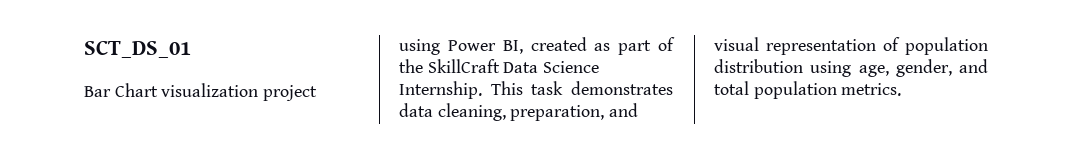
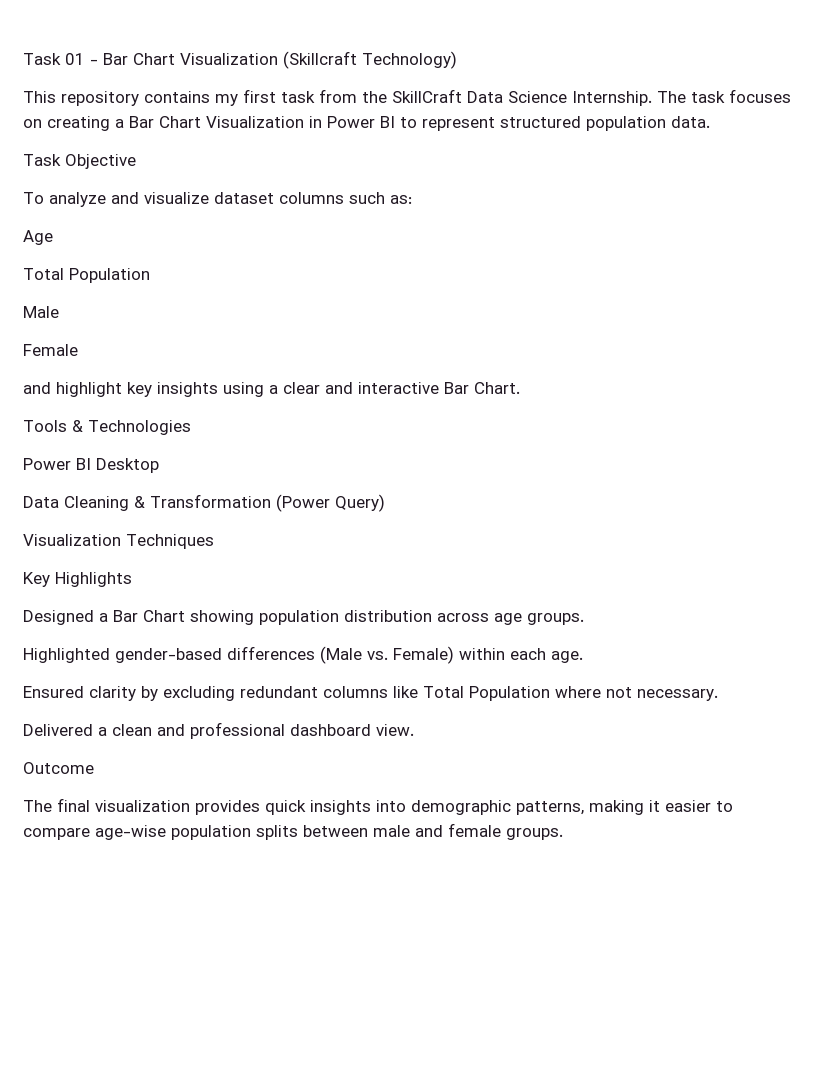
- SCT_DS_01
- Bar Chart visualization project using Power BI, created as part of the SkillCraft Data Science Internship.
+ Task 01 - Bar Chart Visualization (Skillcraft Technology)
+ This repository contains my first task from the SkillCraft Data Science Internship.
- This task demonstrates data cleaning, preparation, and visual representation of population distribution using age, gender, and total population metrics.
+ The task focuses on creating a Bar Chart Visualization in Power BI to represent structured population data.
+ Task Objective
+ To analyze and visualize dataset columns such as:
+ Age
+ Total Population
+ Male
+ Female
+ and highlight key insights using a clear and interactive Bar Chart.
+ Tools & Technologies
+ Power BI Desktop
+ Data Cleaning & Transformation (Power Query)
+ Visualization Techniques
+ Key Highlights
+ Designed a Bar Chart showing population distribution across age groups.
+ Highlighted gender-based differences (Male vs. Female) within each age.
+ Ensured clarity by excluding redundant columns like Total Population where not necessary.
+ Delivered a clean and professional dashboard view.
+ Outcome
+ The final visualization provides quick insights into demographic patterns, making it easier to compare age-wise population splits between male and female groups.

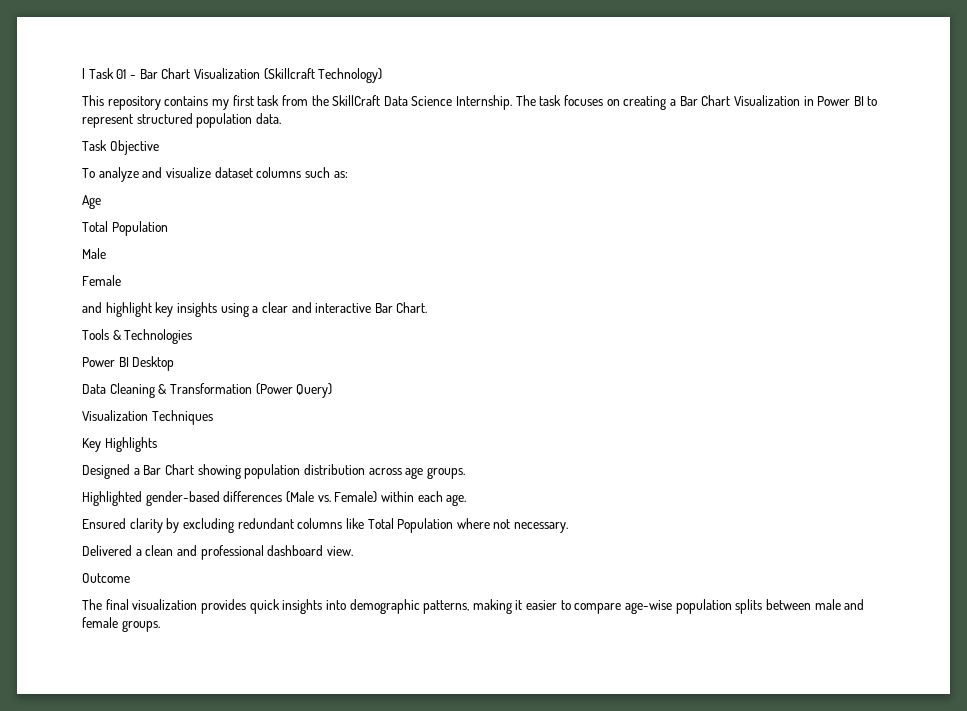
- Task 01 - Bar Chart Visualization (Skillcraft Technology)
+ | Task 01 - Bar Chart Visualization (Skillcraft Technology)

